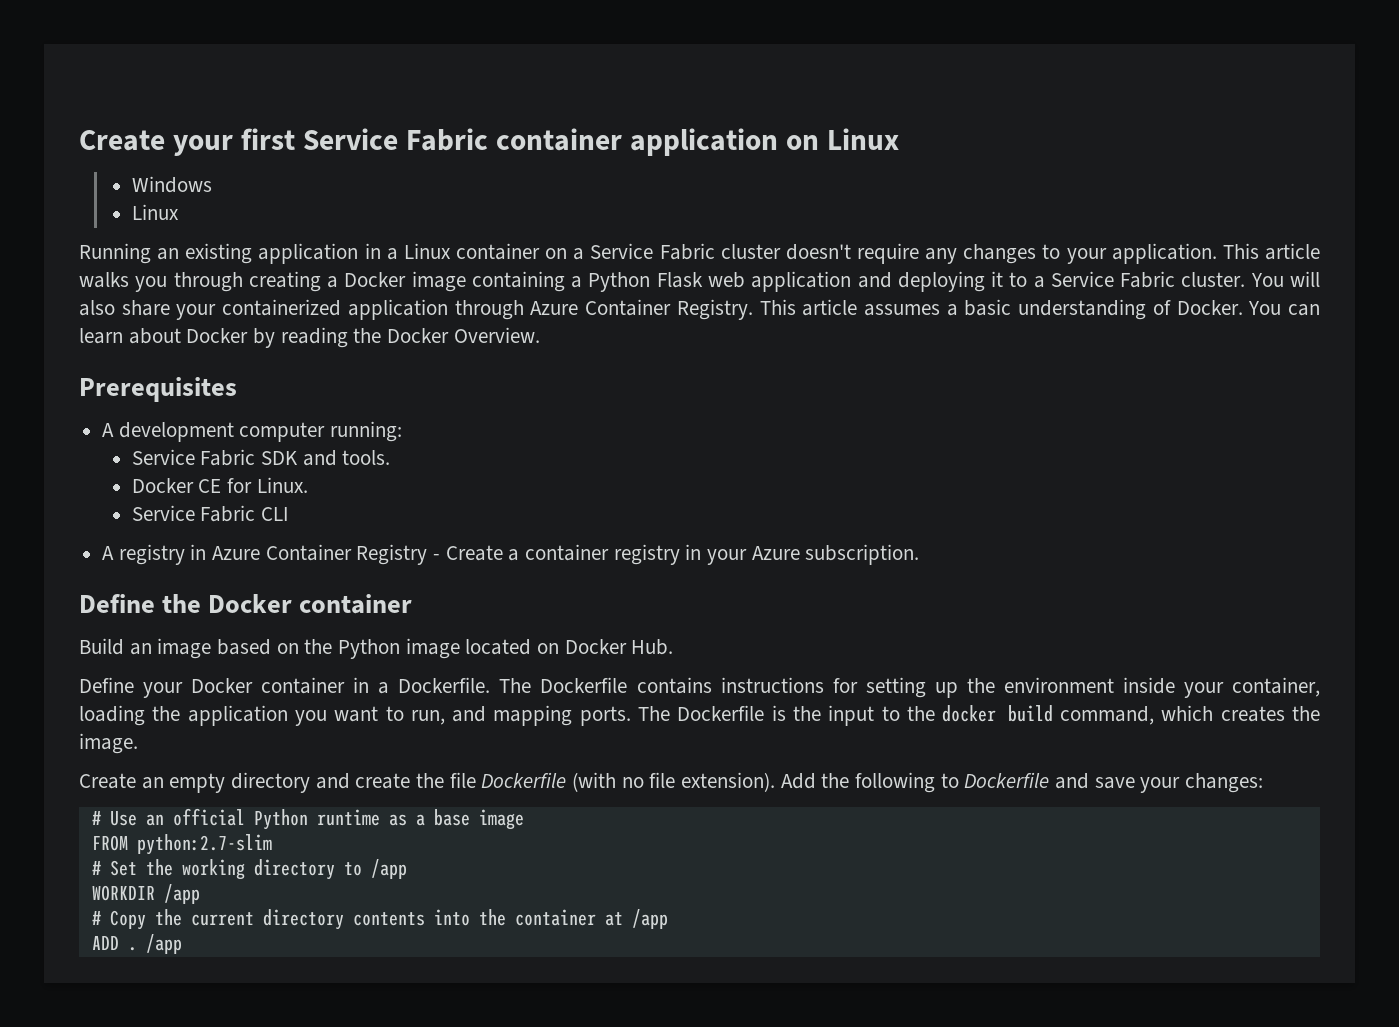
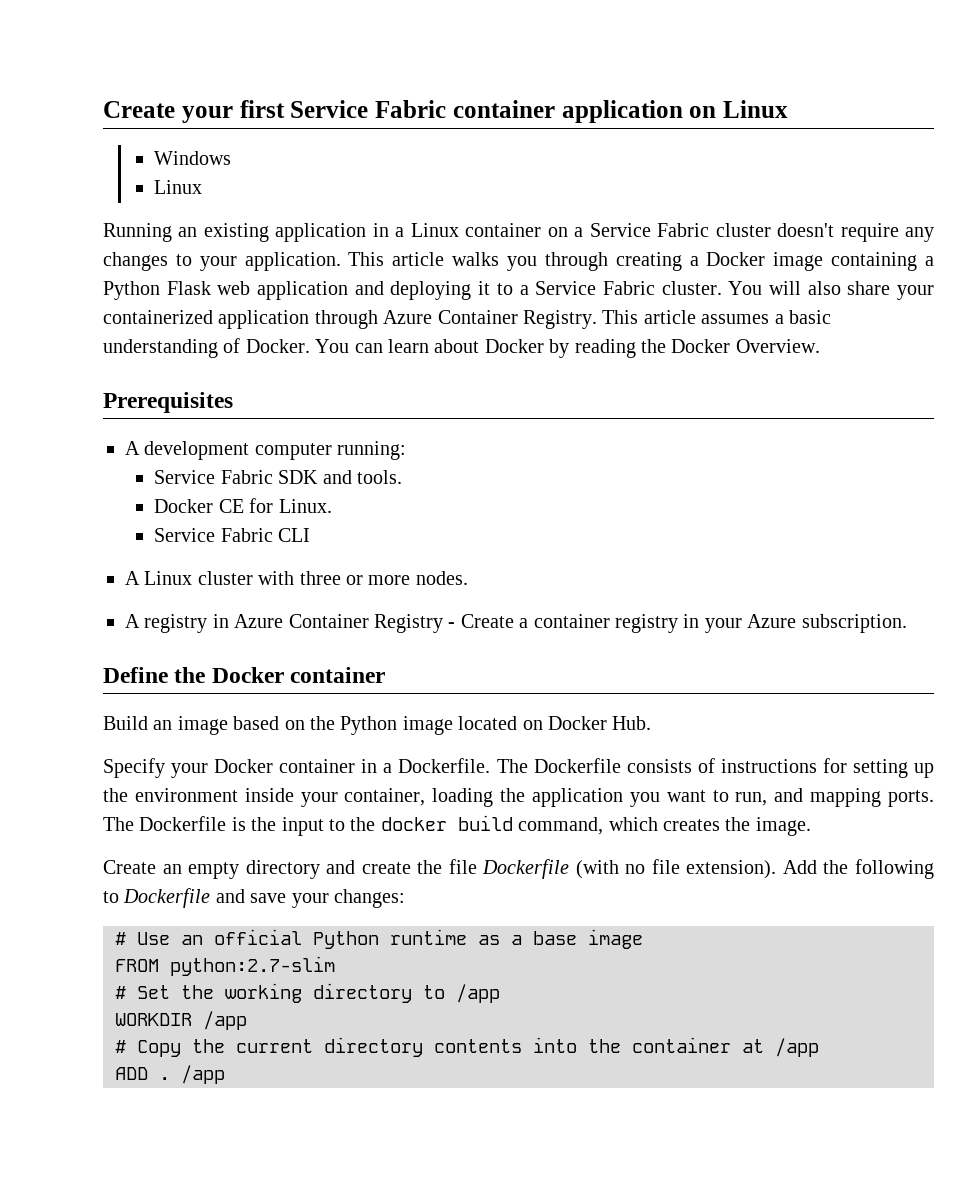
+ A Linux cluster with three or more nodes.
- Define your Docker container in a Dockerfile.
+ Specify your Docker container in a Dockerfile.
- The Dockerfile contains instructions for setting up the environment inside your container, loading the application you want to run, and mapping ports.
+ The Dockerfile consists of instructions for setting up the environment inside your container, loading the application you want to run, and mapping ports.

